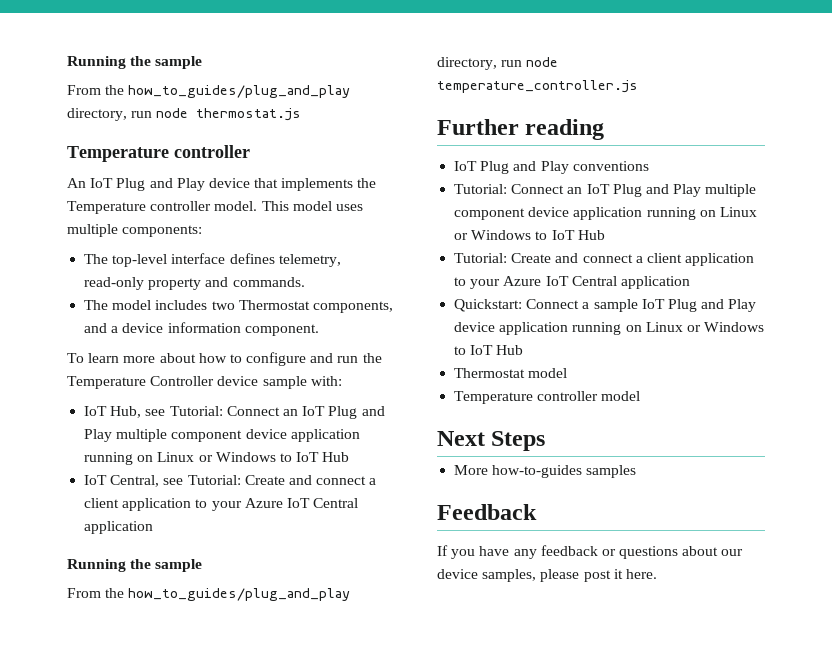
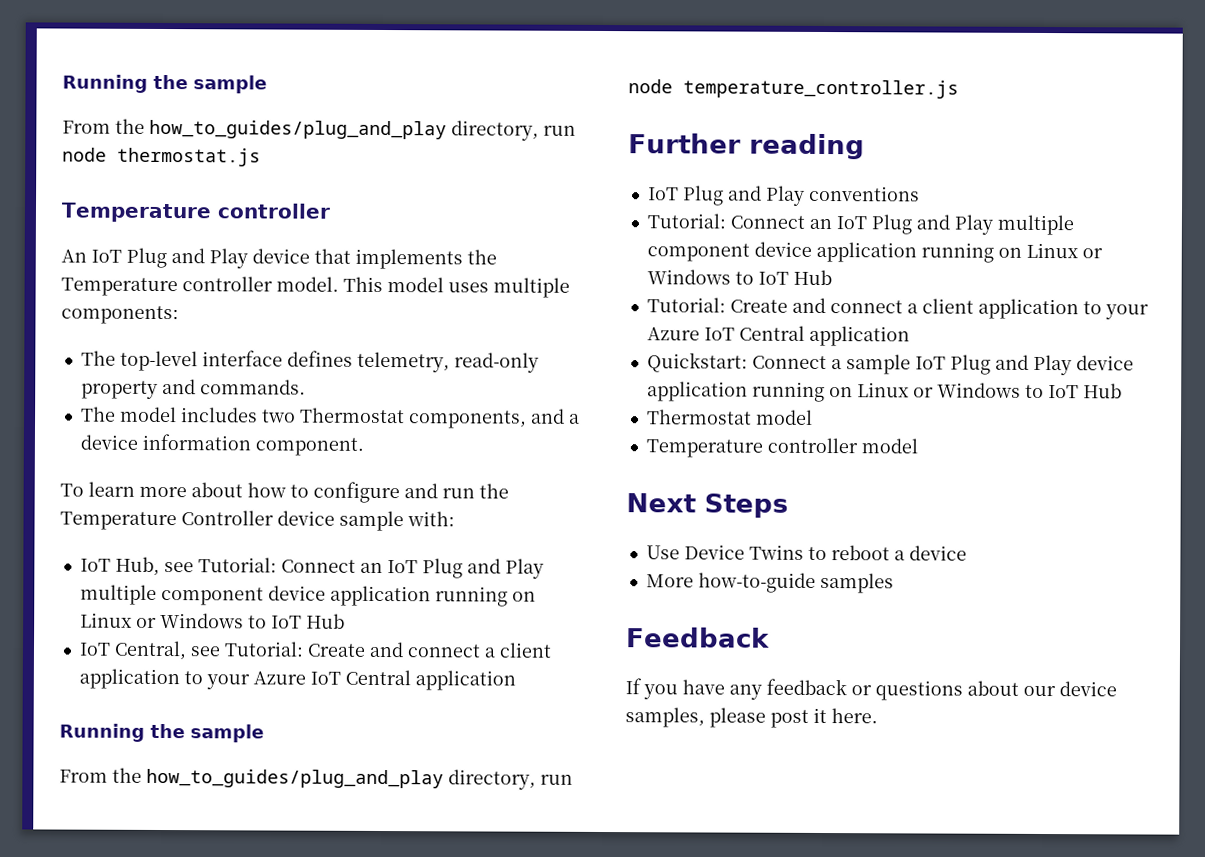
+ Use Device Twins to reboot a device
- More how-to-guides samples
+ More how-to-guide samples

